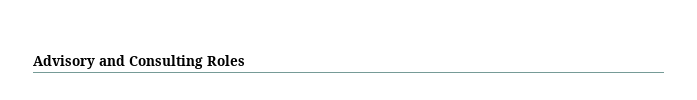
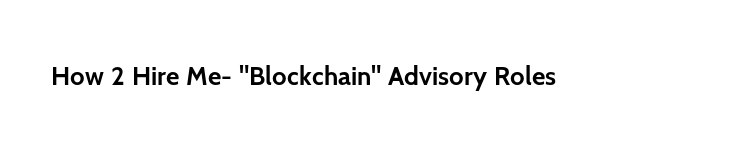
- Advisory and Consulting Roles
+ How 2 Hire Me- "Blockchain" Advisory Roles

